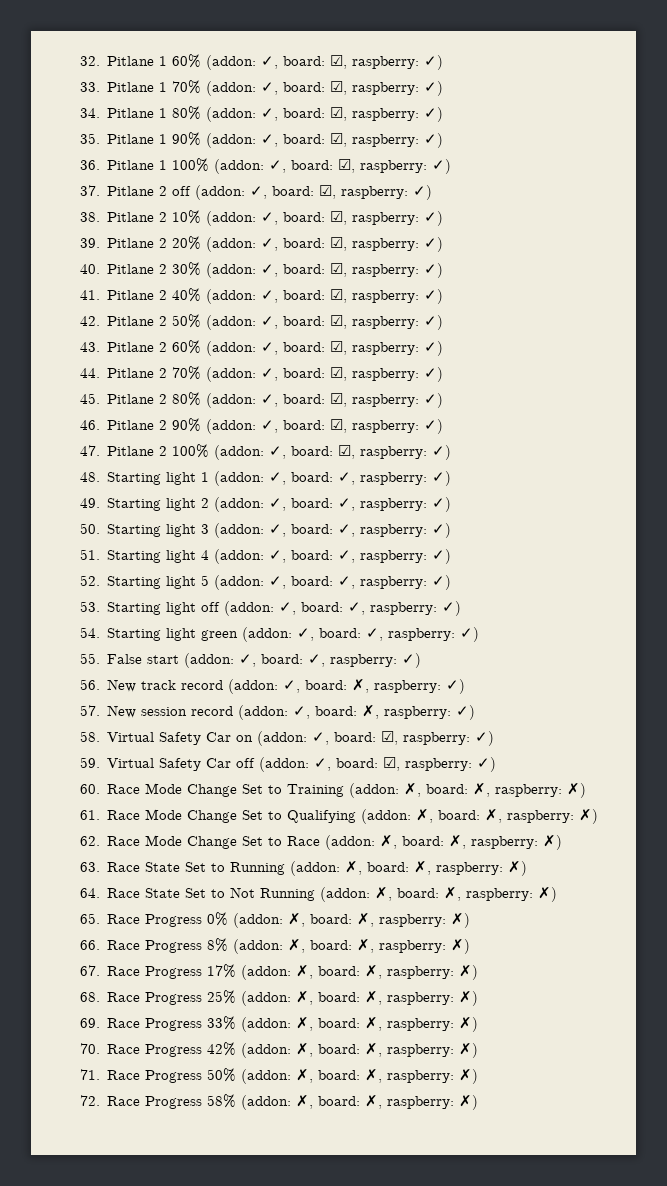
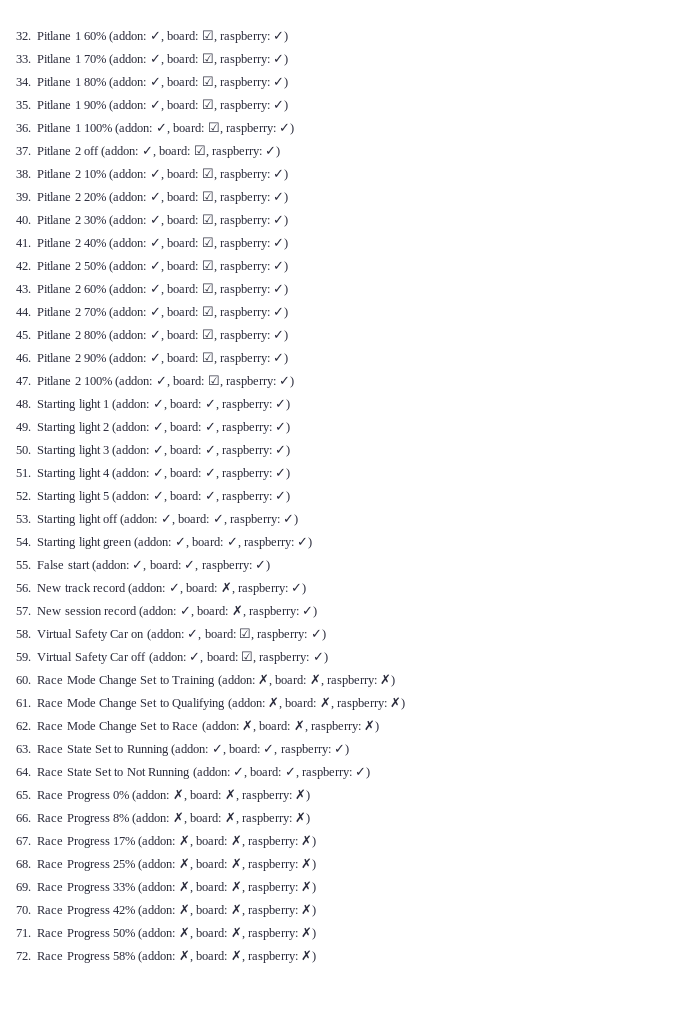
- 63. Race State Set to Running (addon: ✗, board: ✗, raspberry: ✗)
+ 63. Race State Set to Running (addon: ✓, board: ✓, raspberry: ✓)
- 64. Race State Set to Not Running (addon: ✗, board: ✗, raspberry: ✗)
+ 64. Race State Set to Not Running (addon: ✓, board: ✓, raspberry: ✓)

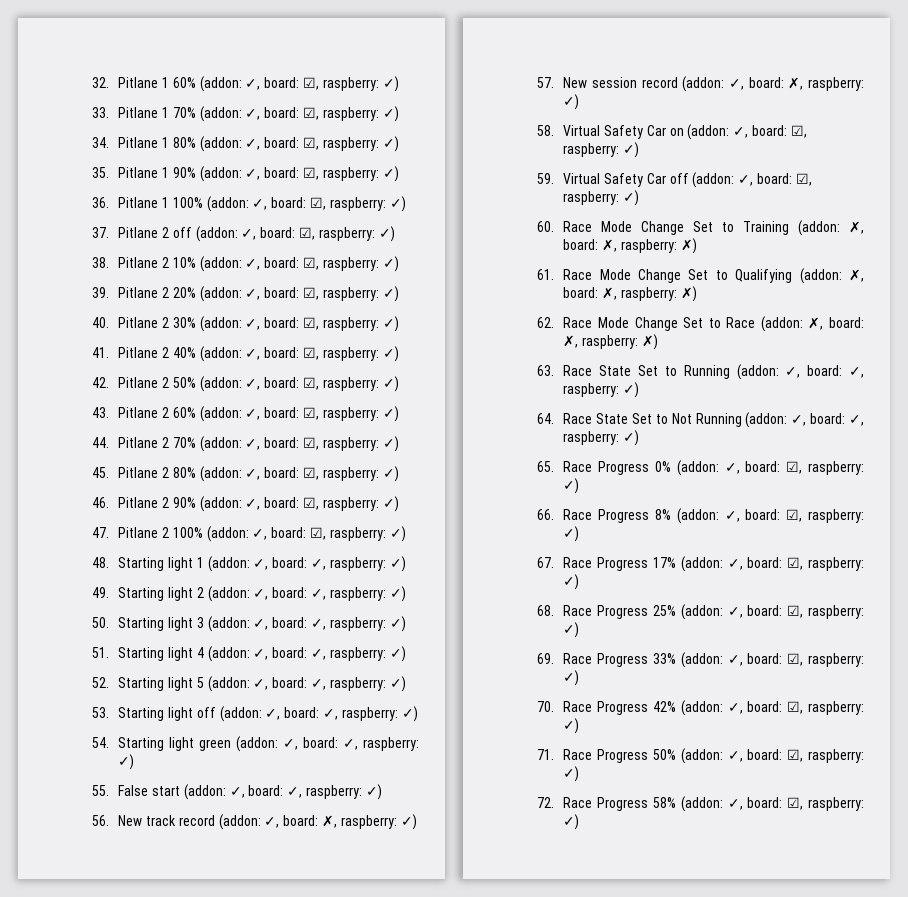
- 65. Race Progress 0% (addon: ✗, board: ✗, raspberry: ✗)
+ 65. Race Progress 0% (addon: ✓, board: ☑, raspberry: ✓)
- 66. Race Progress 8% (addon: ✗, board: ✗, raspberry: ✗)
+ 66. Race Progress 8% (addon: ✓, board: ☑, raspberry: ✓)
- 67. Race Progress 17% (addon: ✗, board: ✗, raspberry: ✗)
+ 67. Race Progress 17% (addon: ✓, board: ☑, raspberry: ✓)
- 68. Race Progress 25% (addon: ✗, board: ✗, raspberry: ✗)
+ 68. Race Progress 25% (addon: ✓, board: ☑, raspberry: ✓)
- 69. Race Progress 33% (addon: ✗, board: ✗, raspberry: ✗)
+ 69. Race Progress 33% (addon: ✓, board: ☑, raspberry: ✓)
- 70. Race Progress 42% (addon: ✗, board: ✗, raspberry: ✗)
+ 70. Race Progress 42% (addon: ✓, board: ☑, raspberry: ✓)
- 71. Race Progress 50% (addon: ✗, board: ✗, raspberry: ✗)
+ 71. Race Progress 50% (addon: ✓, board: ☑, raspberry: ✓)
- 72. Race Progress 58% (addon: ✗, board: ✗, raspberry: ✗)
+ 72. Race Progress 58% (addon: ✓, board: ☑, raspberry: ✓)

